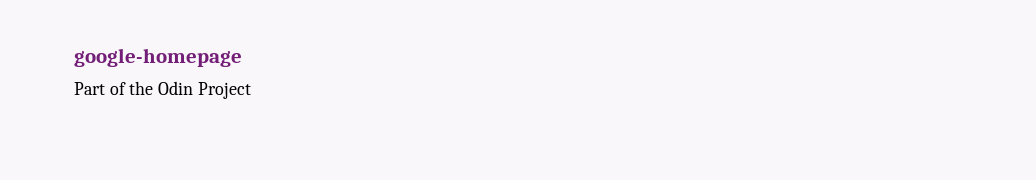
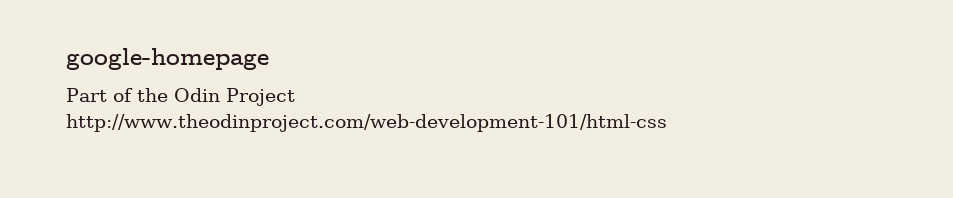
- Part of the Odin Project
+ Part of the Odin Project http://www.theodinproject.com/web-development-101/html-css

